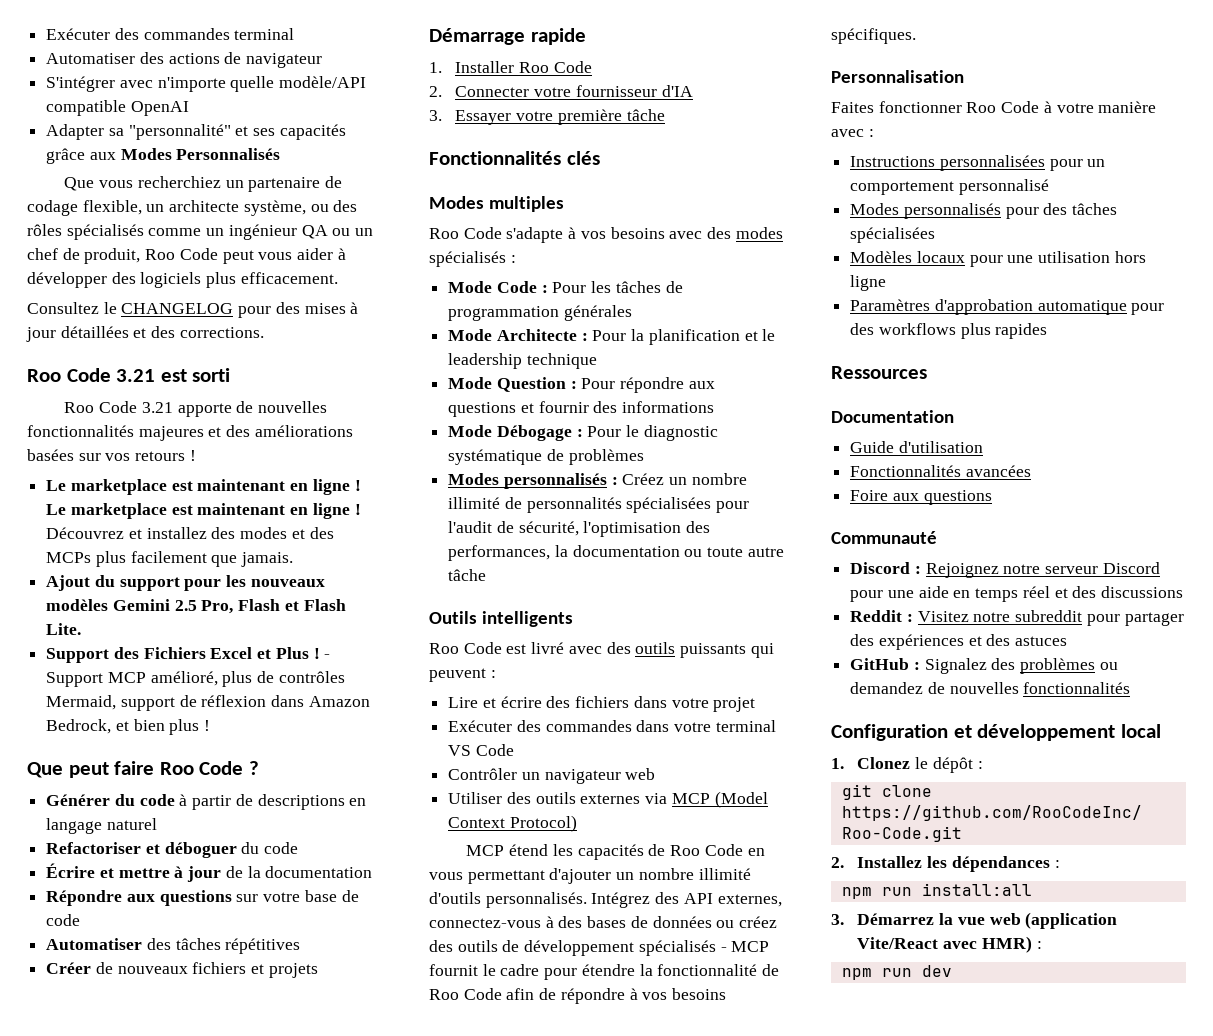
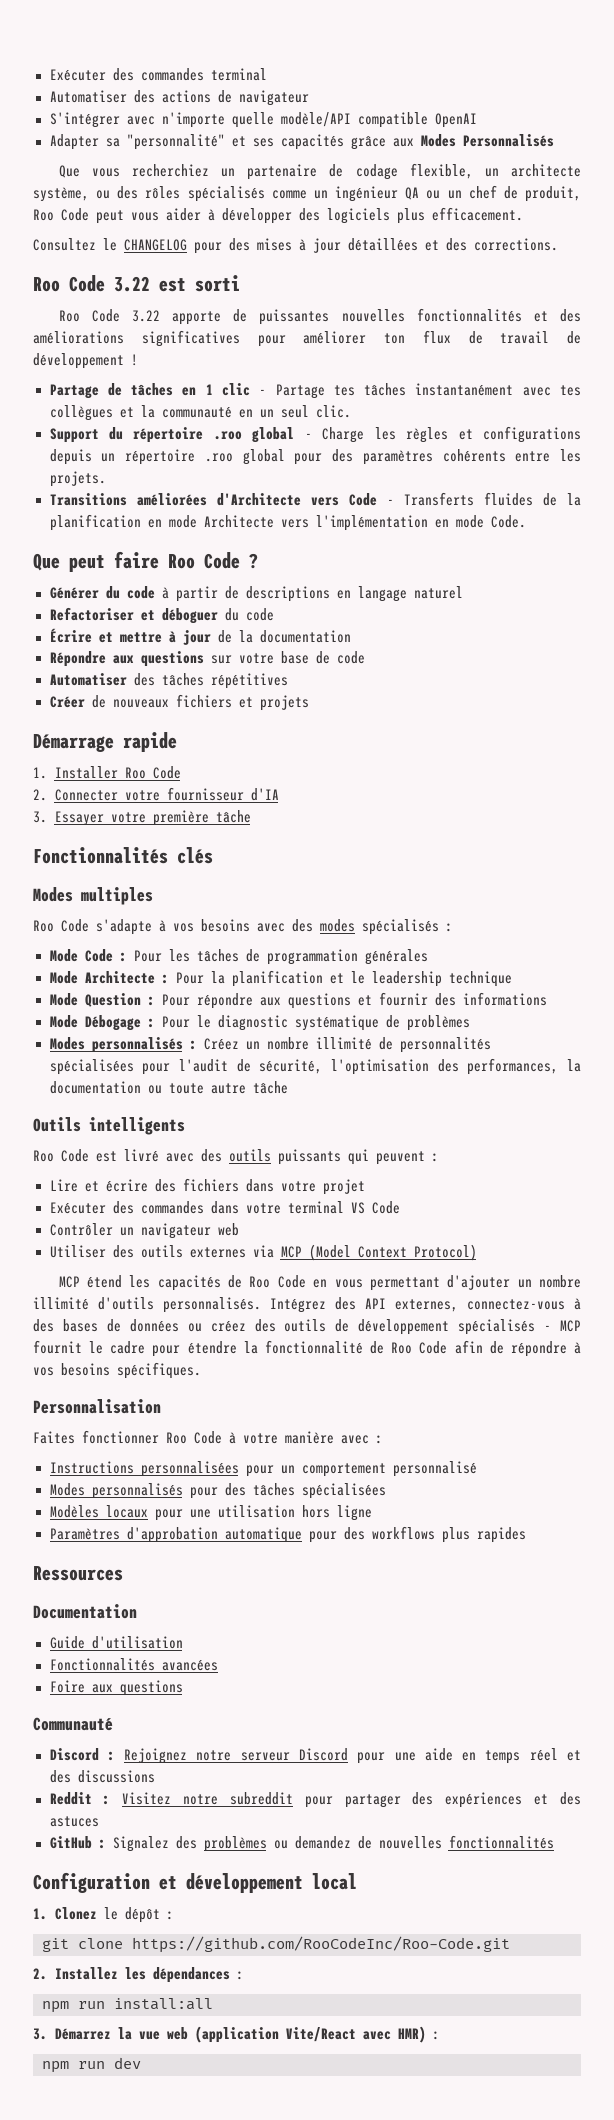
- Roo Code 3.21 est sorti
+ Roo Code 3.22 est sorti
- Roo Code 3.21 apporte de nouvelles fonctionnalités majeures et des améliorations basées sur vos retours !
- Le marketplace est maintenant en ligne ! Le marketplace est maintenant en ligne ! Découvrez et installez des modes et des MCPs plus facilement que jamais.
- Ajout du support pour les nouveaux modèles Gemini 2.5 Pro, Flash et Flash Lite.
- Support des Fichiers Excel et Plus ! - Support MCP amélioré, plus de contrôles Mermaid, support de réflexion dans Amazon Bedrock, et bien plus !
+ Roo Code 3.22 apporte de puissantes nouvelles fonctionnalités et des améliorations significatives pour améliorer ton flux de travail de développement !
+ Partage de tâches en 1 clic - Partage tes tâches instantanément avec tes collègues et la communauté en un seul clic.
+ Support du répertoire .roo global - Charge les règles et configurations depuis un répertoire .roo global pour des paramètres cohérents entre les projets.
+ Transitions améliorées d'Architecte vers Code - Transferts fluides de la planification en mode Architecte vers l'implémentation en mode Code.

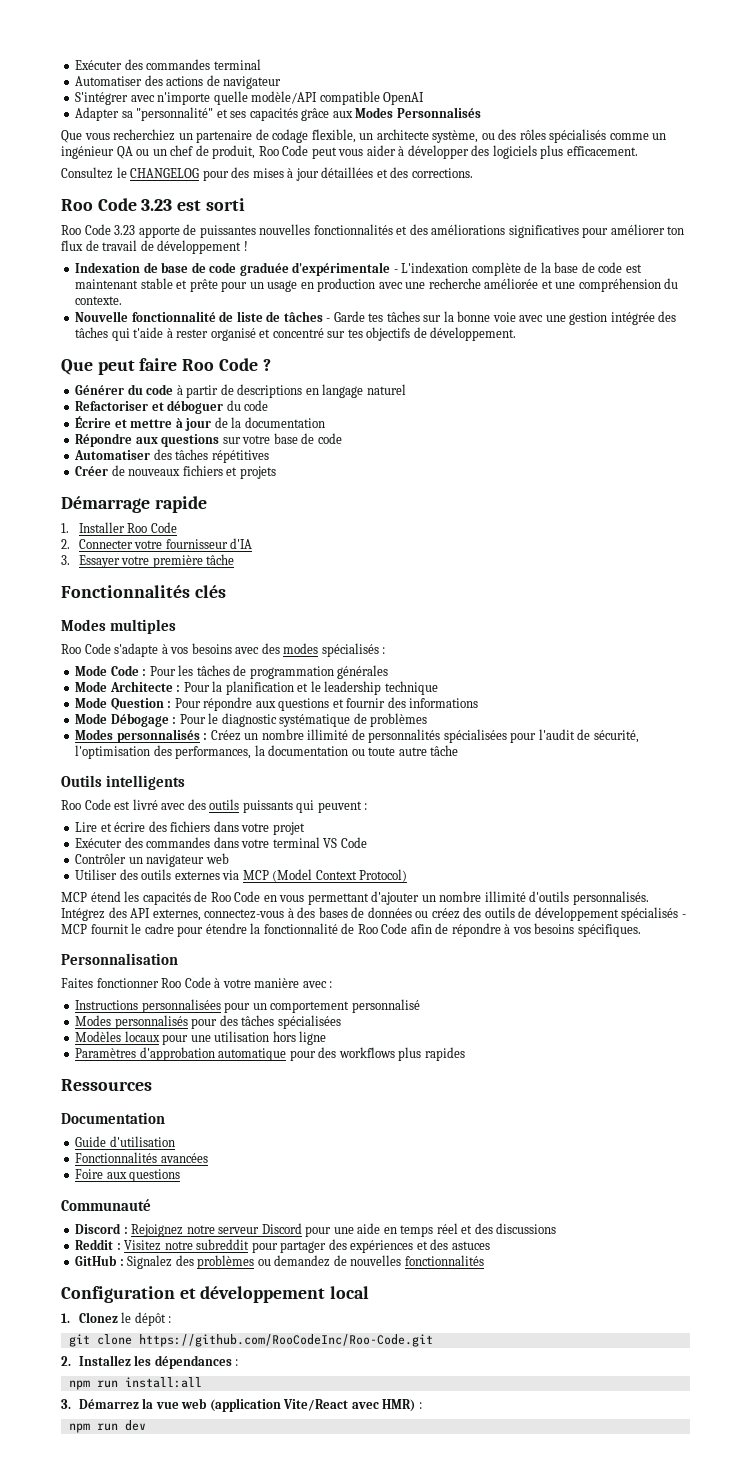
- Roo Code 3.22 est sorti
+ Roo Code 3.23 est sorti
- Roo Code 3.22 apporte de puissantes nouvelles fonctionnalités et des améliorations significatives pour améliorer ton flux de travail de développement !
+ Roo Code 3.23 apporte de puissantes nouvelles fonctionnalités et des améliorations significatives pour améliorer ton flux de travail de développement !
- Partage de tâches en 1 clic - Partage tes tâches instantanément avec tes collègues et la communauté en un seul clic.
- Support du répertoire .roo global - Charge les règles et configurations depuis un répertoire .roo global pour des paramètres cohérents entre les projets.
- Transitions améliorées d'Architecte vers Code - Transferts fluides de la planification en mode Architecte vers l'implémentation en mode Code.
+ Indexation de base de code graduée d'expérimentale - L'indexation complète de la base de code est maintenant stable et prête pour un usage en production avec une recherche améliorée et une compréhension du contexte.
+ Nouvelle fonctionnalité de liste de tâches - Garde tes tâches sur la bonne voie avec une gestion intégrée des tâches qui t'aide à rester organisé et concentré sur tes objectifs de développement.

